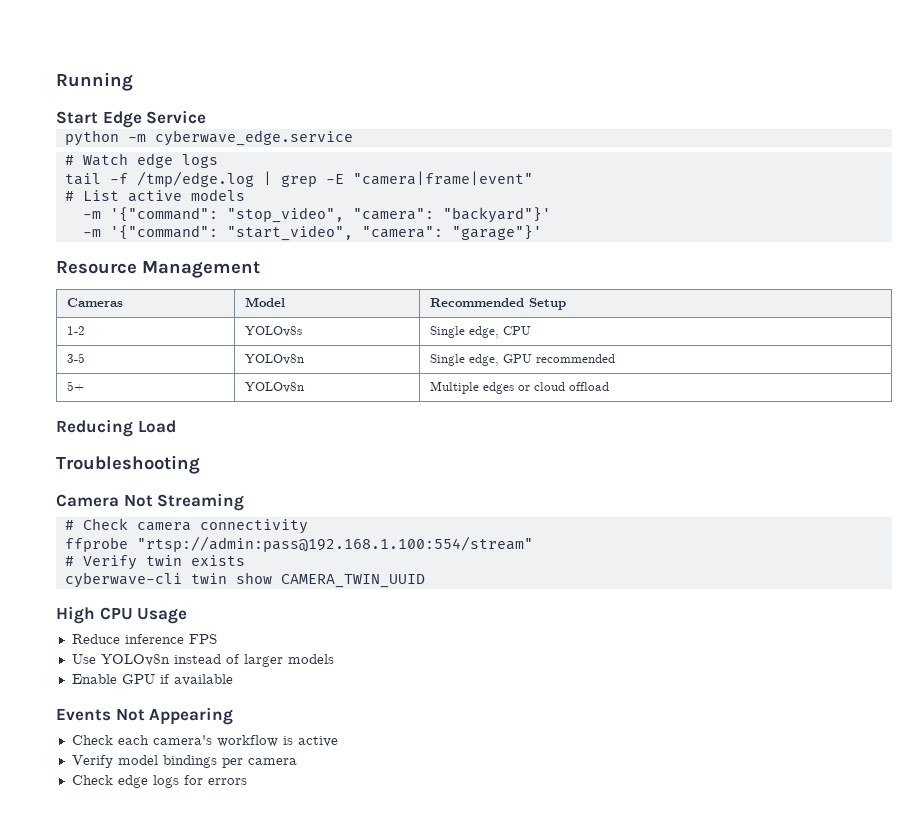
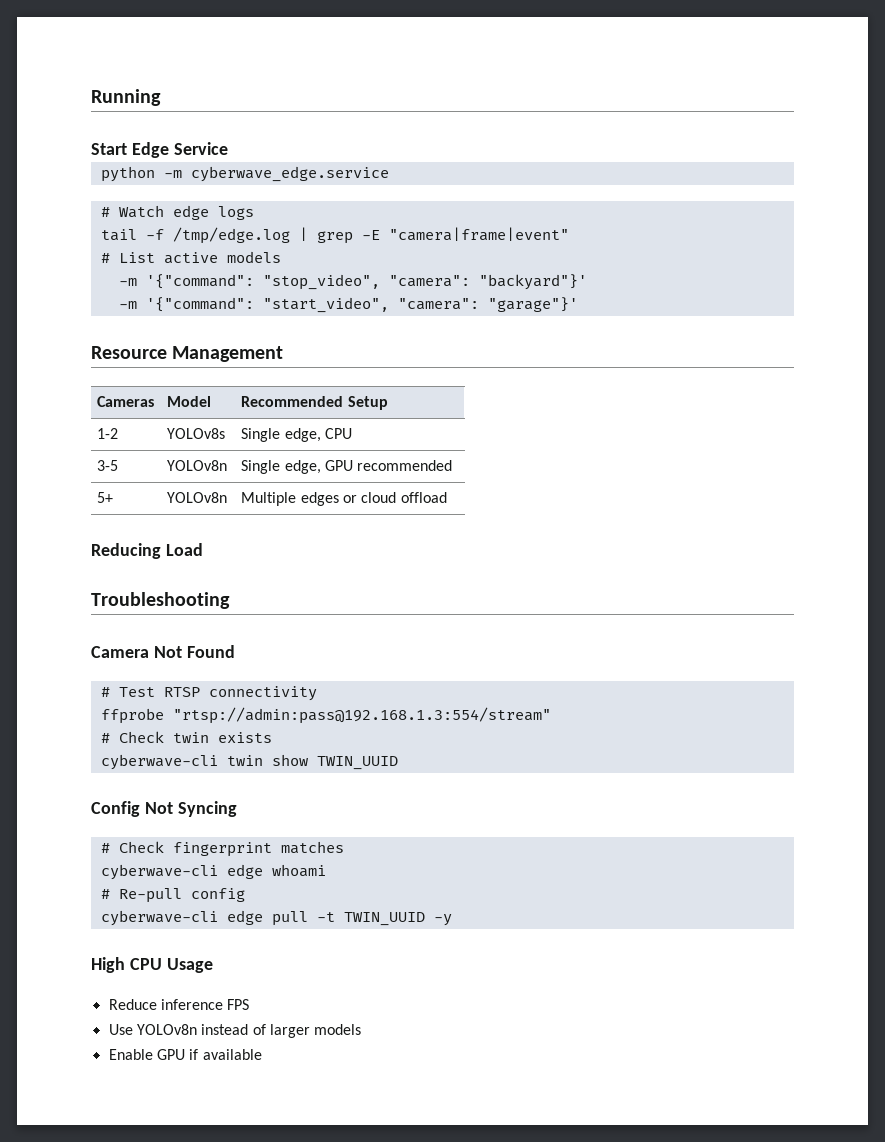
- Camera Not Streaming
- # Check camera connectivity
- ffprobe "rtsp://admin:pass@192.168.1.100:554/stream"
- # Verify twin exists
+ Camera Not Found
+ # Test RTSP connectivity
+ ffprobe "rtsp://admin:pass@192.168.1.3:554/stream"
+ # Check twin exists
- cyberwave-cli twin show CAMERA_TWIN_UUID
+ cyberwave-cli twin show TWIN_UUID
+ Config Not Syncing
+ # Check fingerprint matches
+ cyberwave-cli edge whoami
+ # Re-pull config
+ cyberwave-cli edge pull -t TWIN_UUID -y
- Events Not Appearing
- Check each camera's workflow is active
- Verify model bindings per camera
- Check edge logs for errors

